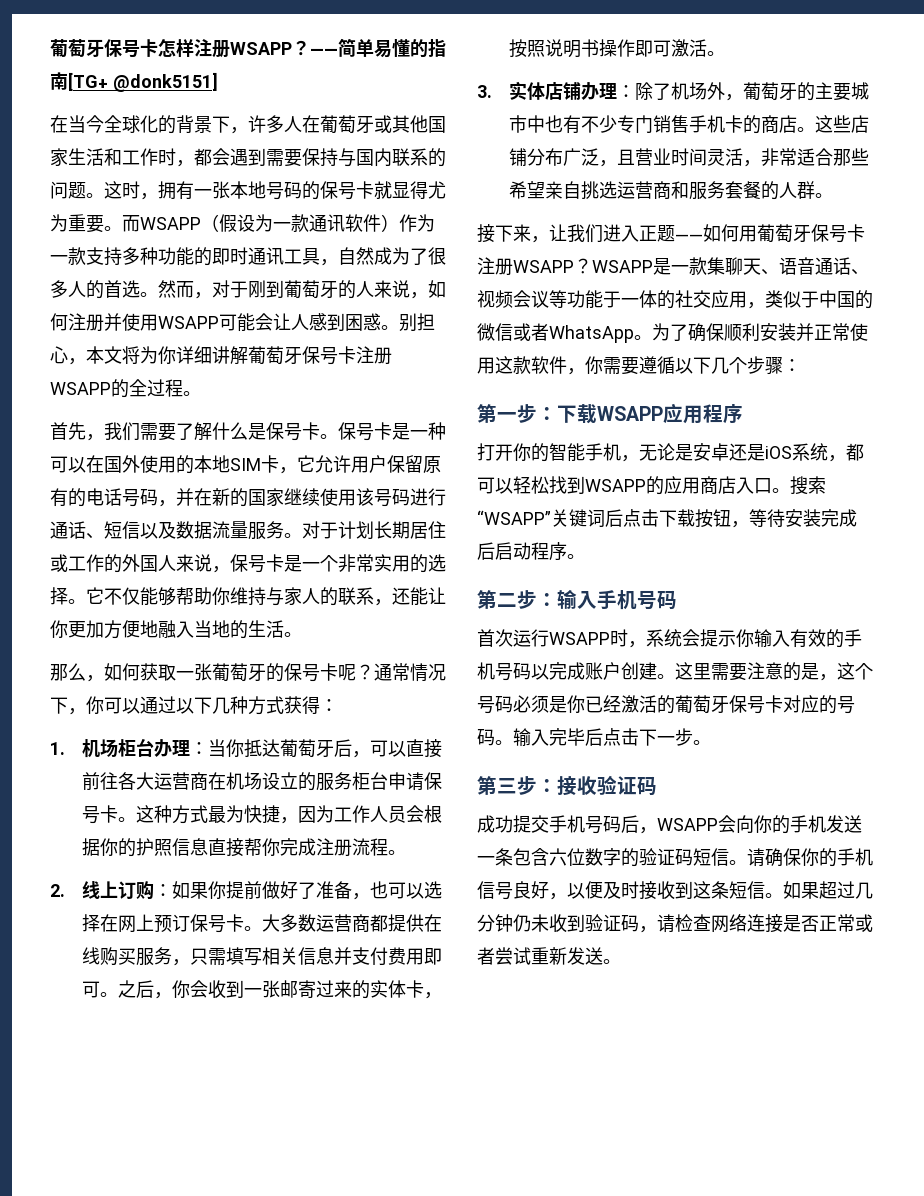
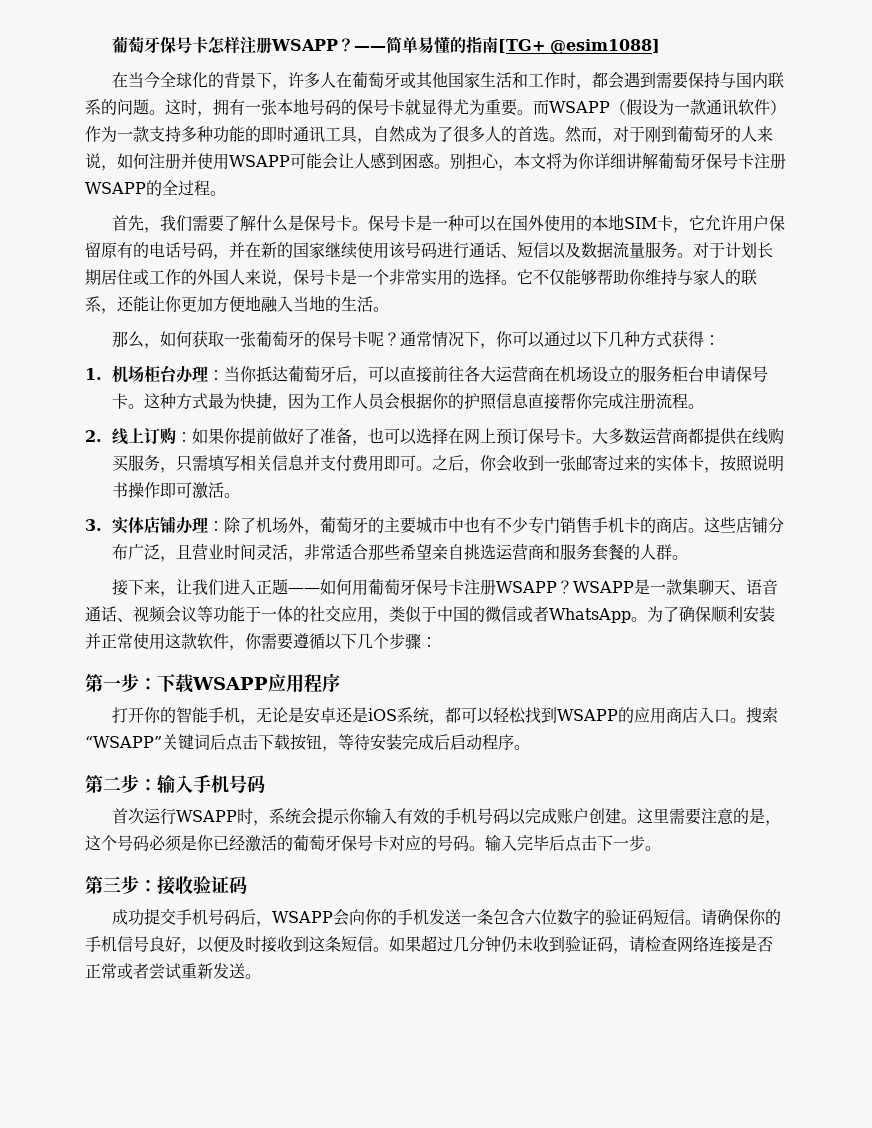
- ——简单易懂的指南[TG+ @donk5151]
+ ——简单易懂的指南[TG+ @esim1088]

